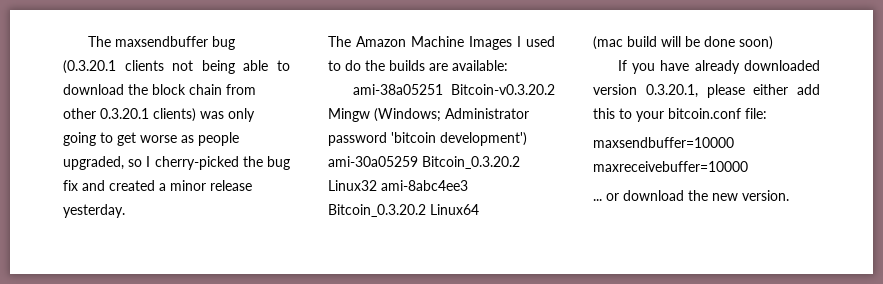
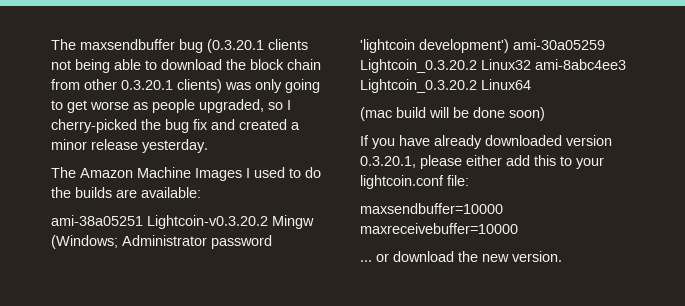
- ami-38a05251 Bitcoin-v0.3.20.2 Mingw (Windows; Administrator password 'bitcoin development') ami-30a05259 Bitcoin_0.3.20.2 Linux32 ami-8abc4ee3 Bitcoin_0.3.20.2 Linux64
+ ami-38a05251 Lightcoin-v0.3.20.2 Mingw (Windows; Administrator password 'lightcoin development') ami-30a05259 Lightcoin_0.3.20.2 Linux32 ami-8abc4ee3 Lightcoin_0.3.20.2 Linux64
- If you have already downloaded version 0.3.20.1, please either add this to your bitcoin.conf file:
+ If you have already downloaded version 0.3.20.1, please either add this to your lightcoin.conf file:

